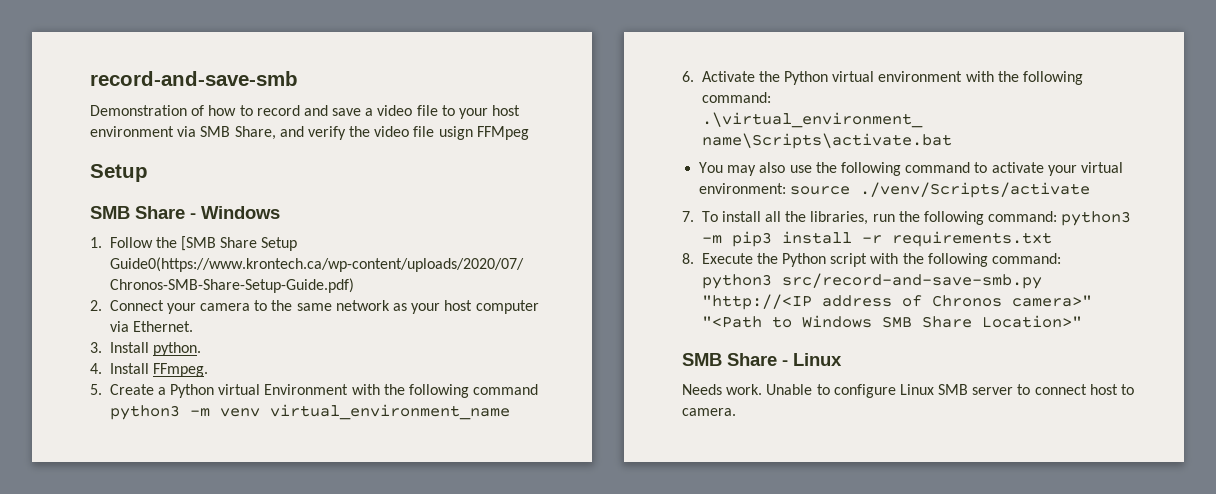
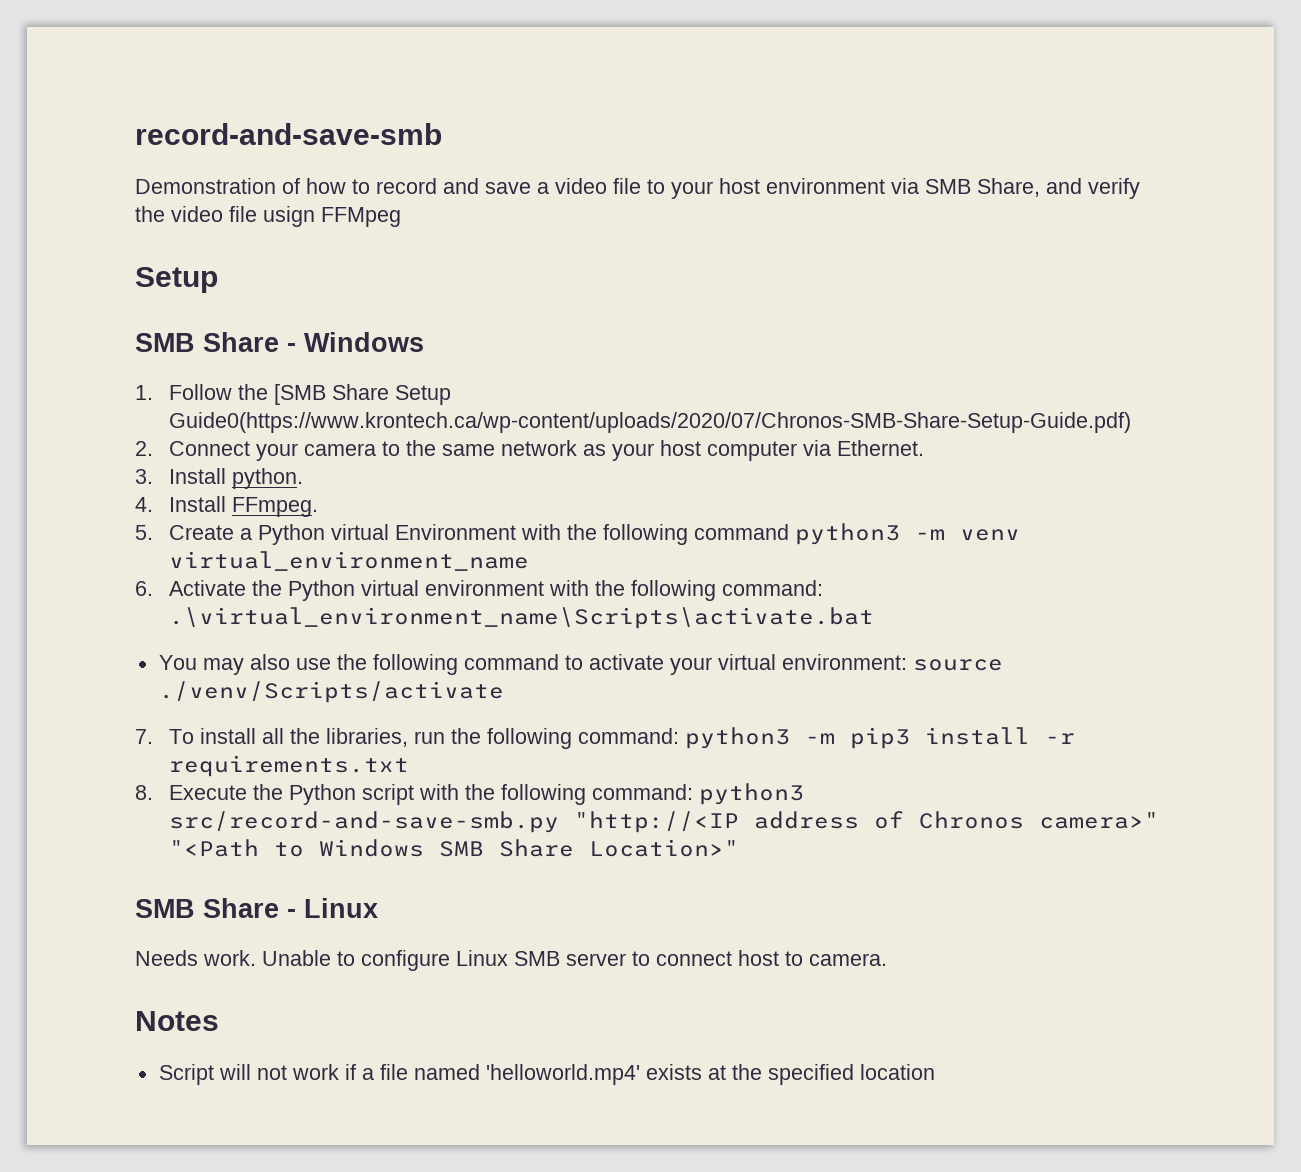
+ Notes
+ Script will not work if a file named 'helloworld.mp4' exists at the specified location

